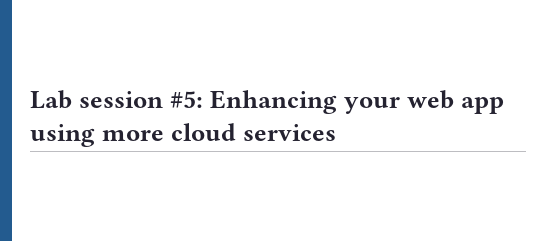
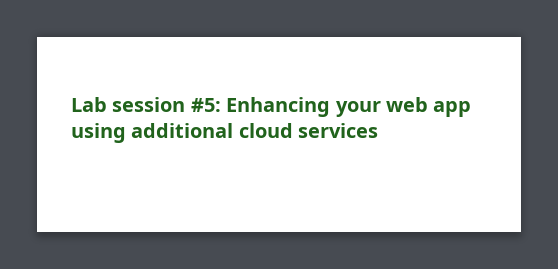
- Lab session #5: Enhancing your web app using more cloud services
+ Lab session #5: Enhancing your web app using additional cloud services

